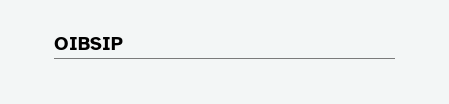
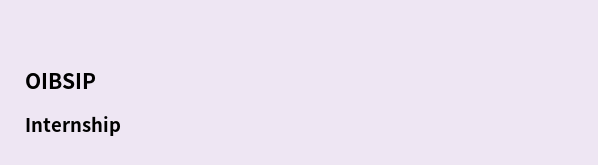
+ Internship

